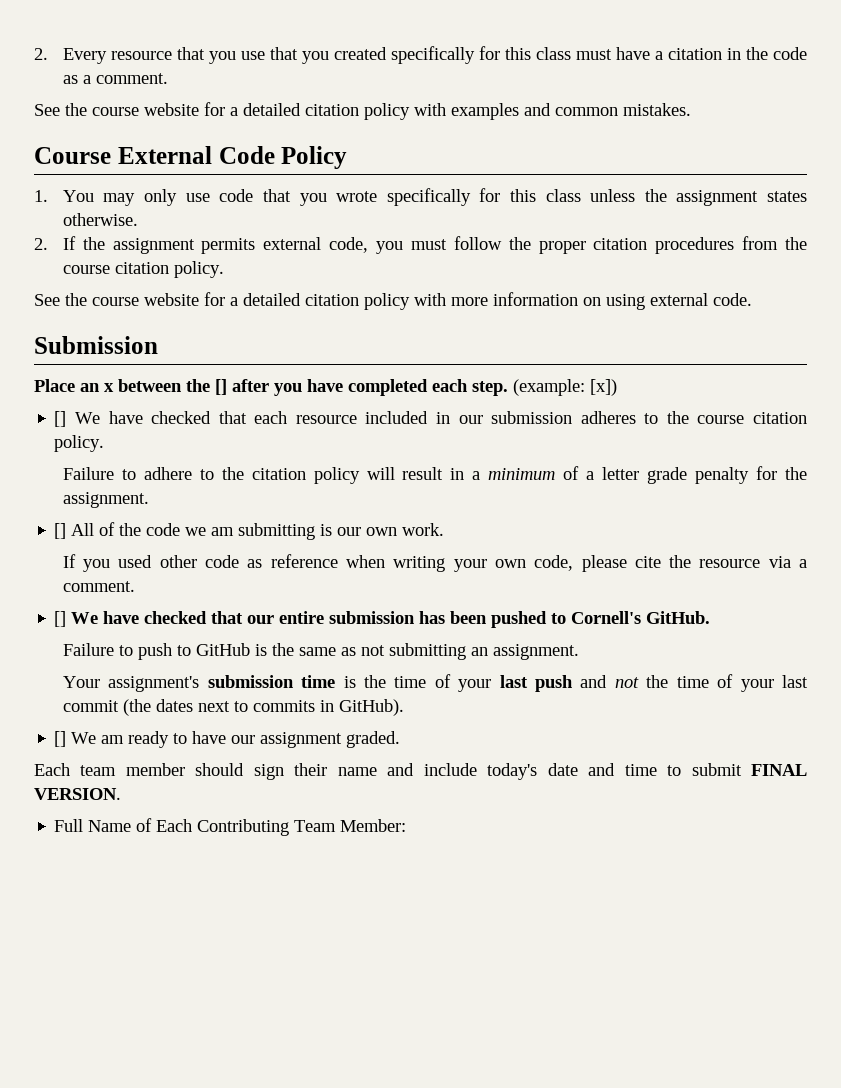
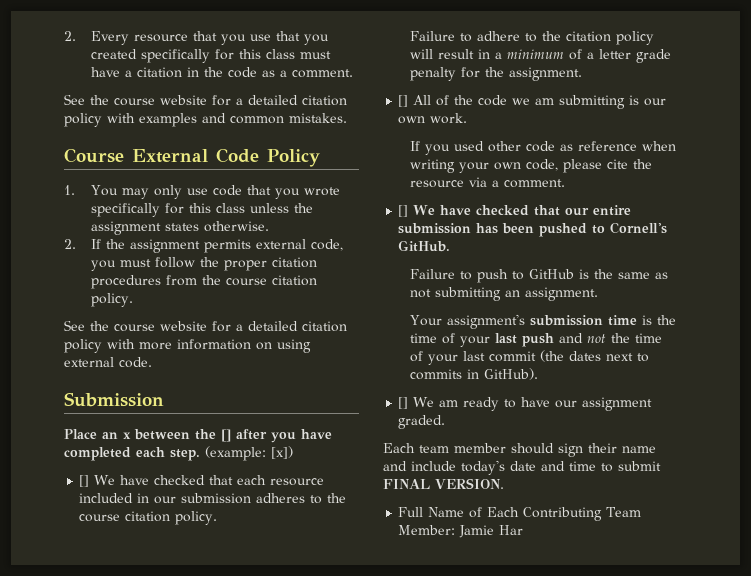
- Full Name of Each Contributing Team Member:
+ Full Name of Each Contributing Team Member: Jamie Har

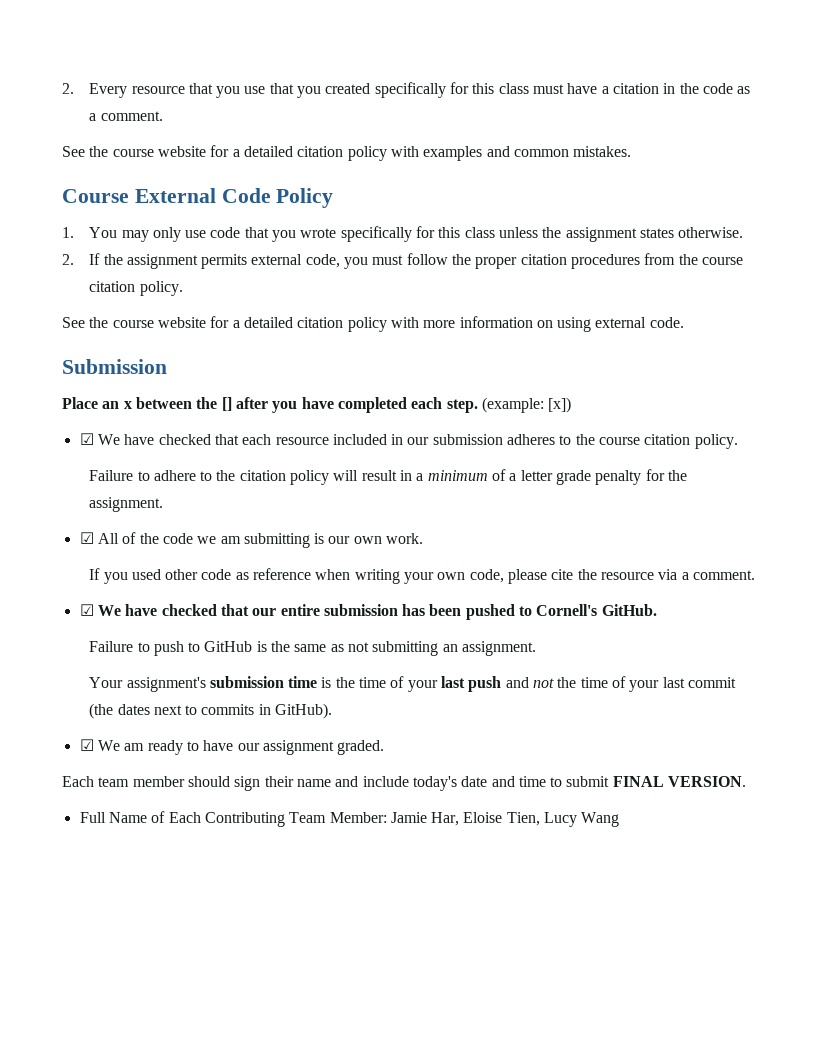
- [] We have checked that each resource included in our submission adheres to the course citation policy.
+ ☑ We have checked that each resource included in our submission adheres to the course citation policy.
- [] All of the code we am submitting is our own work.
+ ☑ All of the code we am submitting is our own work.
- [] We have checked that our entire submission has been pushed to Cornell's GitHub.
+ ☑ We have checked that our entire submission has been pushed to Cornell's GitHub.
- [] We am ready to have our assignment graded.
+ ☑ We am ready to have our assignment graded.
- Full Name of Each Contributing Team Member: Jamie Har
+ Full Name of Each Contributing Team Member: Jamie Har, Eloise Tien, Lucy Wang

